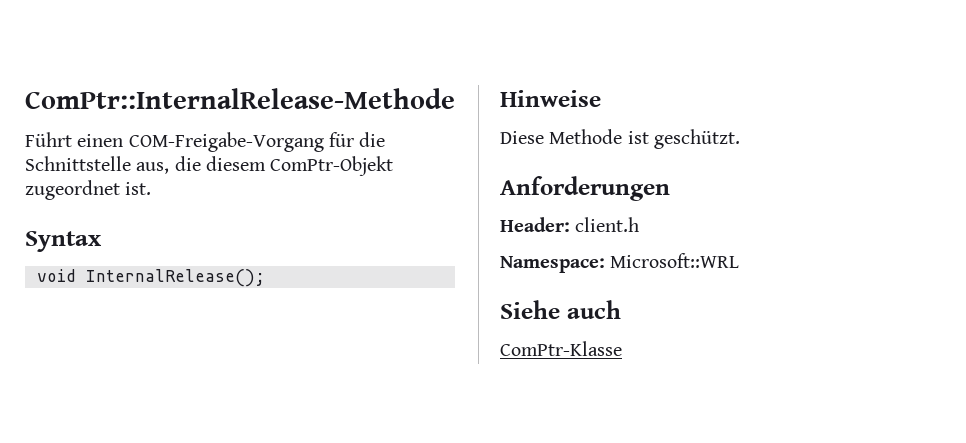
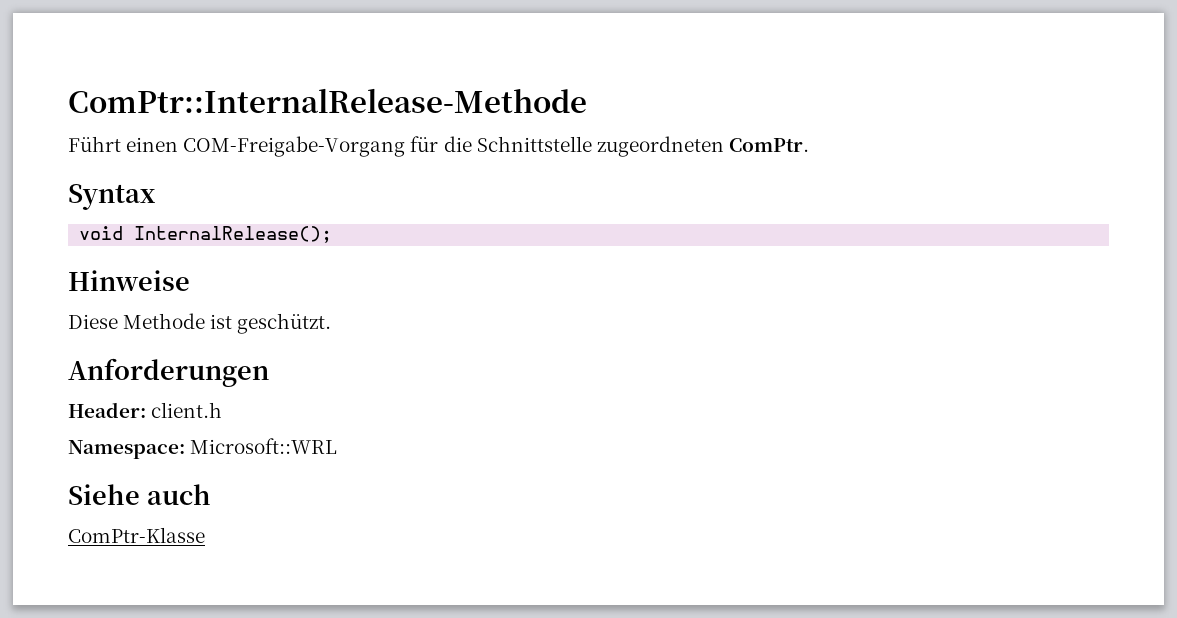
- Führt einen COM-Freigabe-Vorgang für die Schnittstelle aus, die diesem ComPtr-Objekt zugeordnet ist.
+ Führt einen COM-Freigabe-Vorgang für die Schnittstelle zugeordneten ComPtr.

